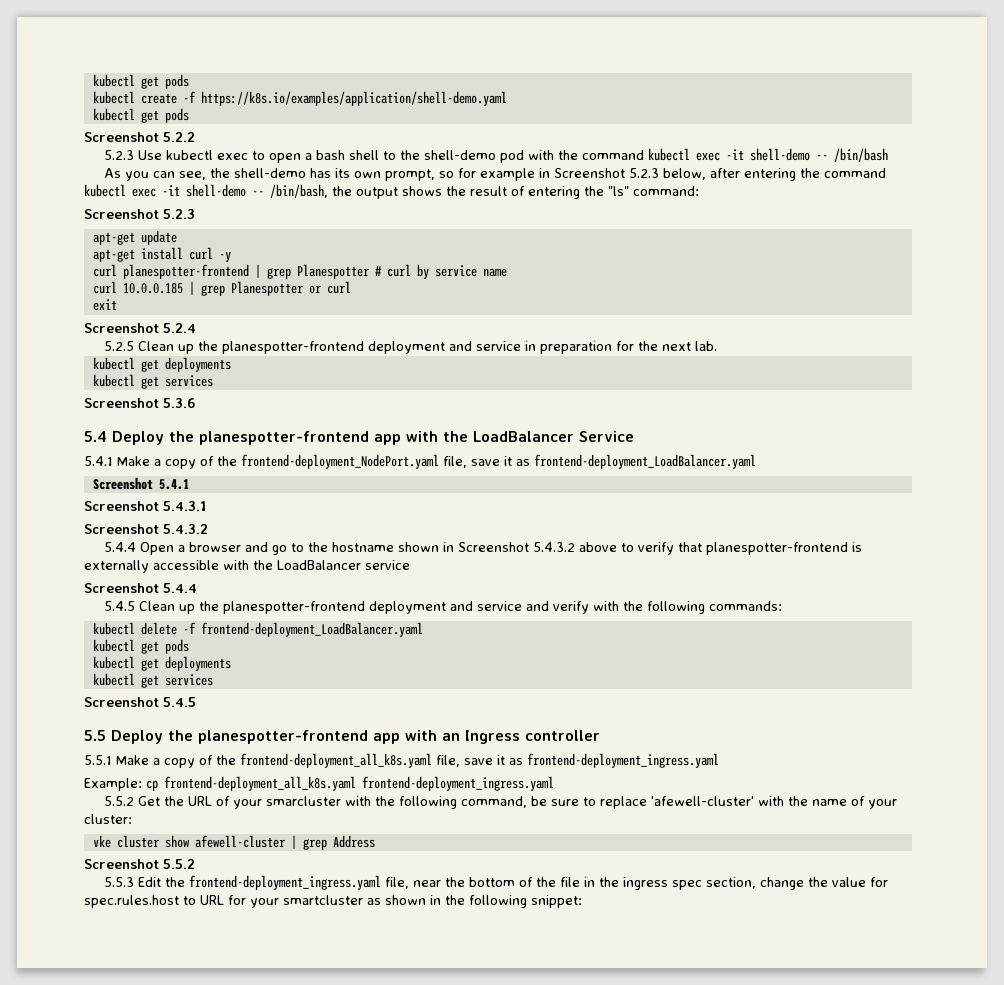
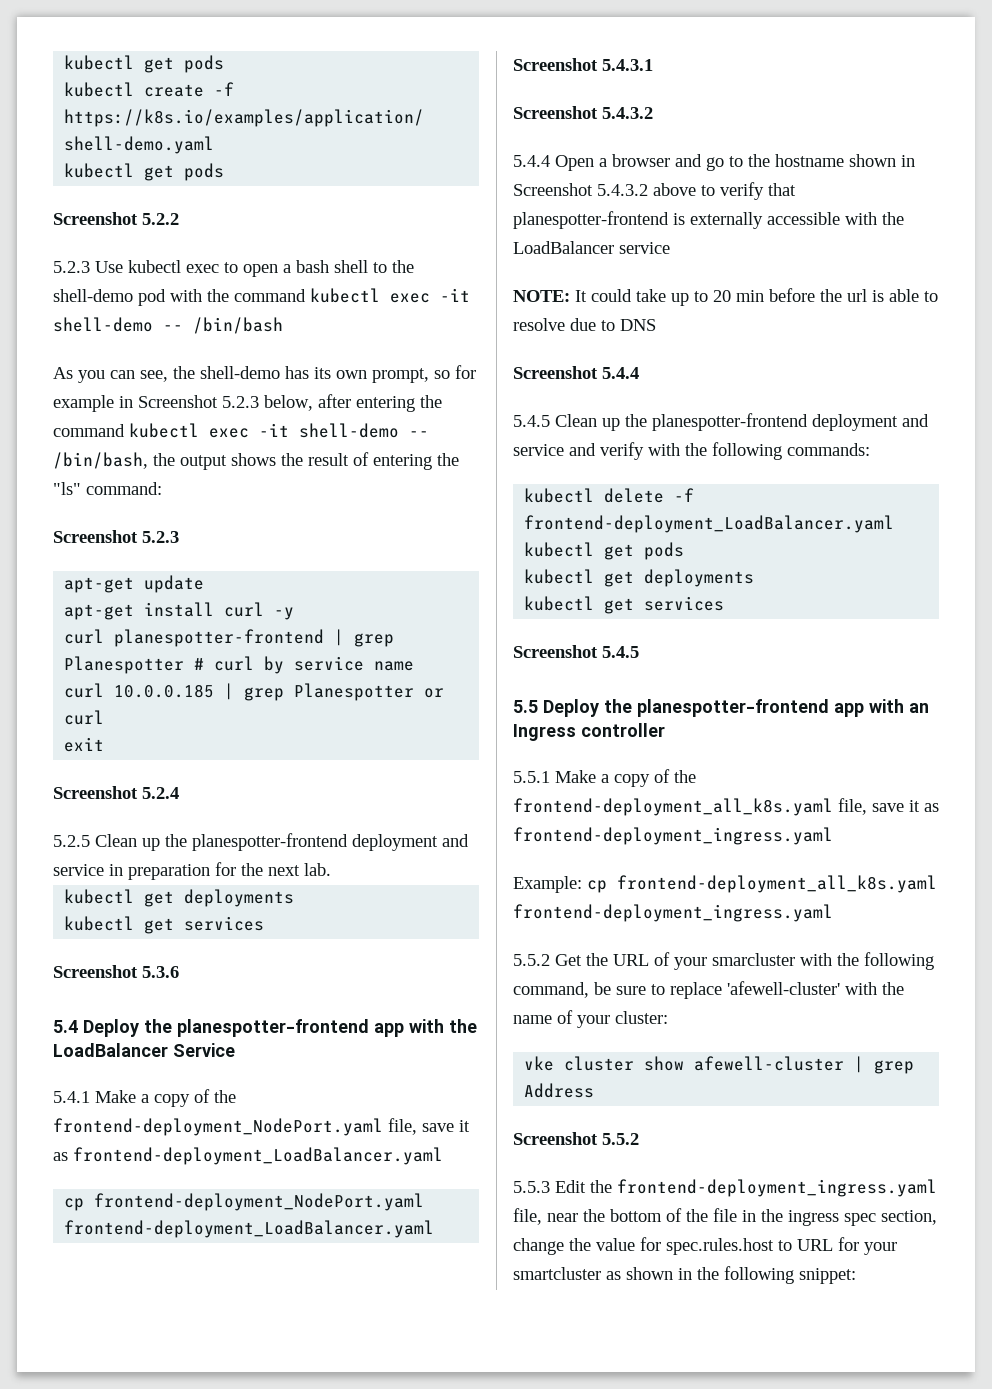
- Screenshot 5.4.1
+ cp frontend-deployment_NodePort.yaml frontend-deployment_LoadBalancer.yaml
+ NOTE: It could take up to 20 min before the url is able to resolve due to DNS

